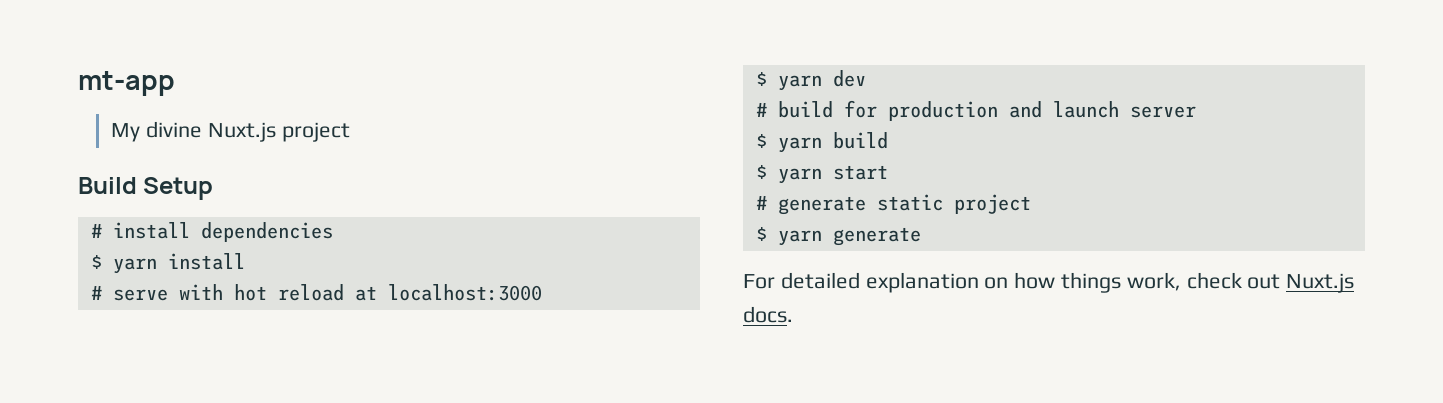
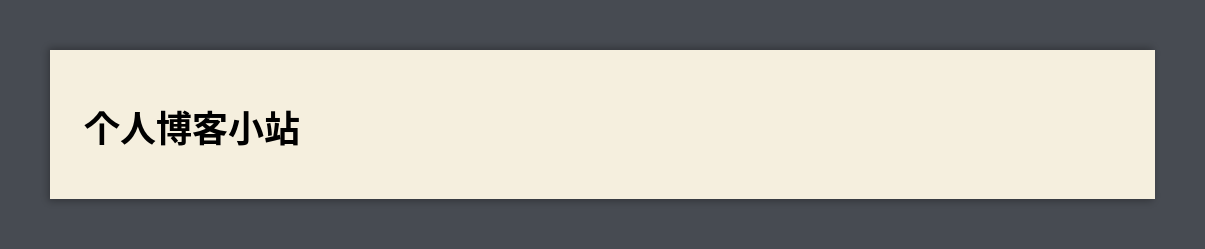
- mt-app
- My divine Nuxt.js project
- Build Setup
- # install dependencies
- $ yarn install
- # serve with hot reload at localhost:3000
- $ yarn dev
- # build for production and launch server
- $ yarn build
- $ yarn start
- # generate static project
- $ yarn generate
- For detailed explanation on how things work, check out Nuxt.js docs.
+ 个人博客小站

